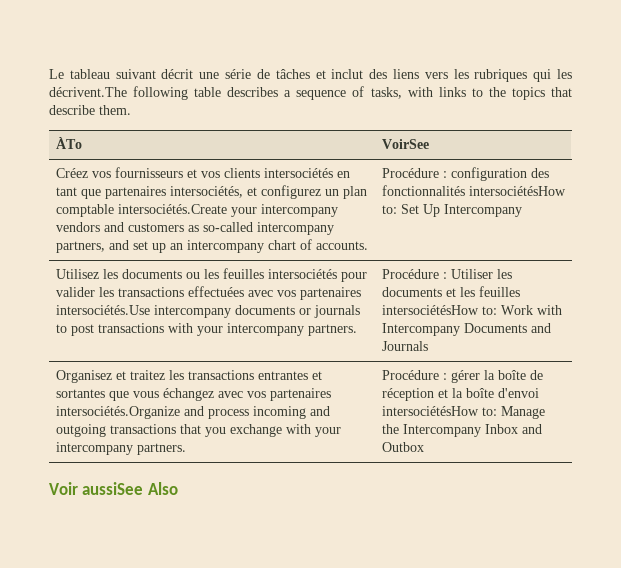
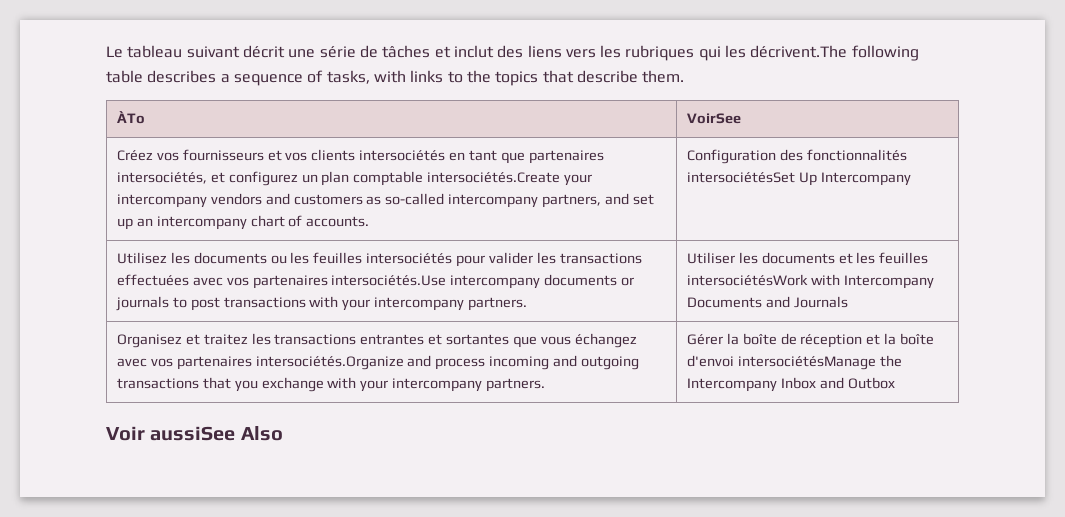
- Procédure : configuration des fonctionnalités intersociétésHow to: Set Up Intercompany
+ Configuration des fonctionnalités intersociétésSet Up Intercompany
- Procédure : Utiliser les documents et les feuilles intersociétésHow to: Work with Intercompany Documents and Journals
+ Utiliser les documents et les feuilles intersociétésWork with Intercompany Documents and Journals
- Procédure : gérer la boîte de réception et la boîte d'envoi intersociétésHow to: Manage the Intercompany Inbox and Outbox
+ Gérer la boîte de réception et la boîte d'envoi intersociétésManage the Intercompany Inbox and Outbox

